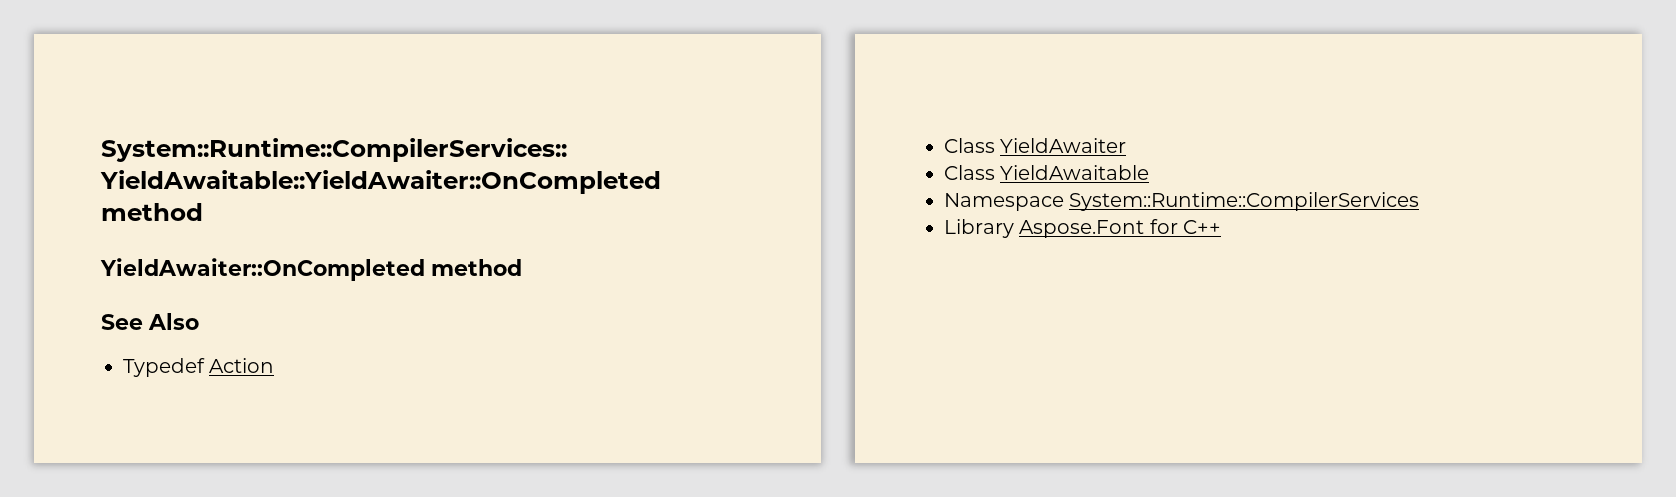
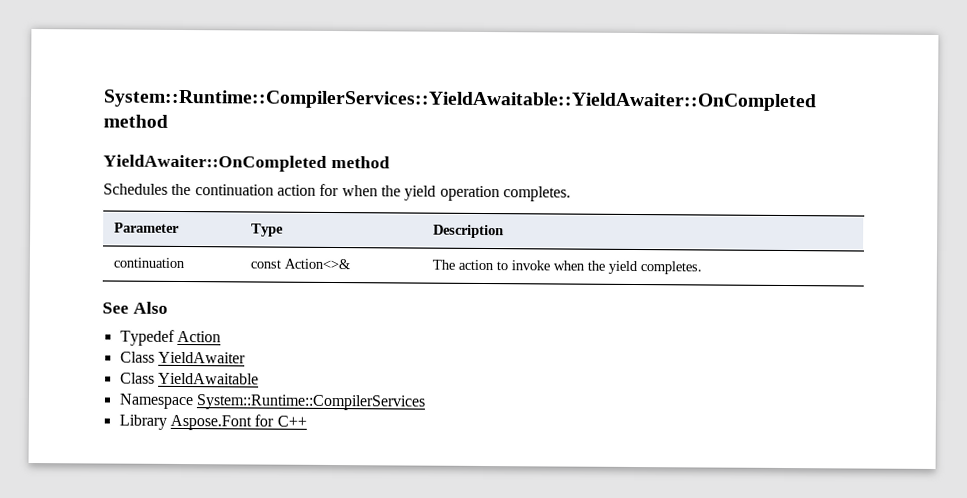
+ Schedules the continuation action for when the yield operation completes.
+ Parameter | Type | Description
+ continuation | const Action<>& | The action to invoke when the yield completes.

